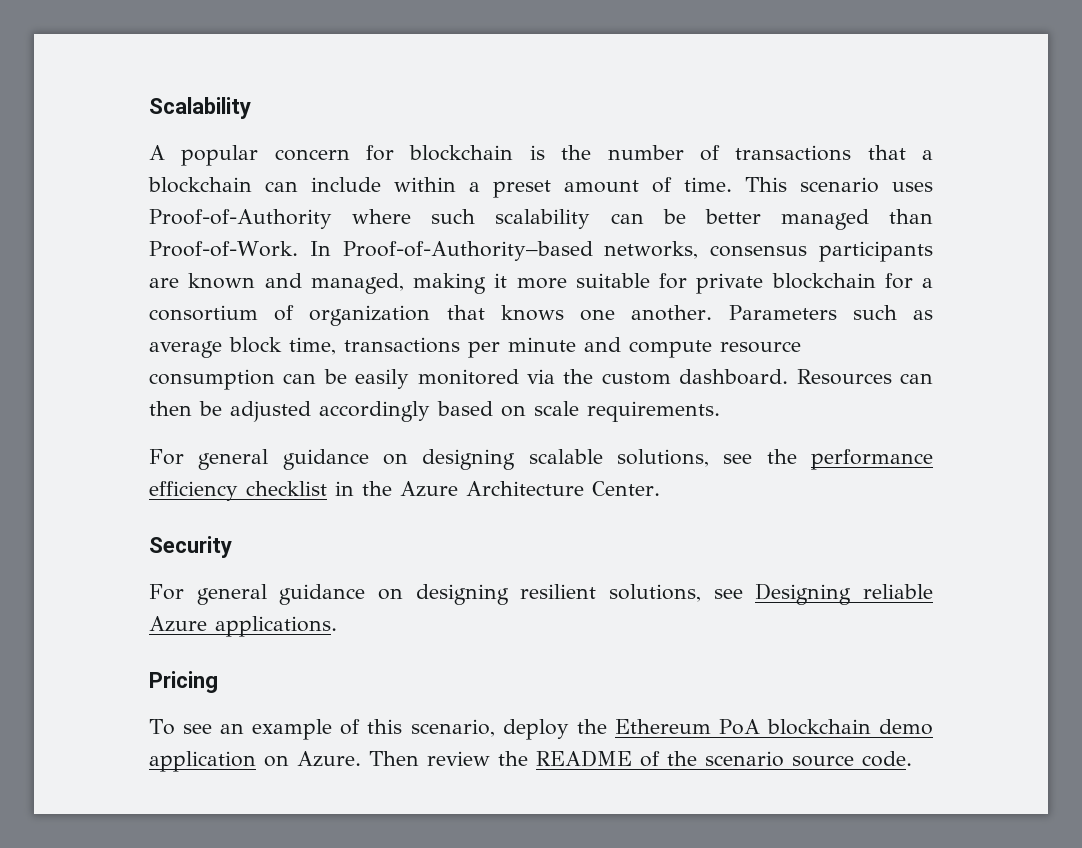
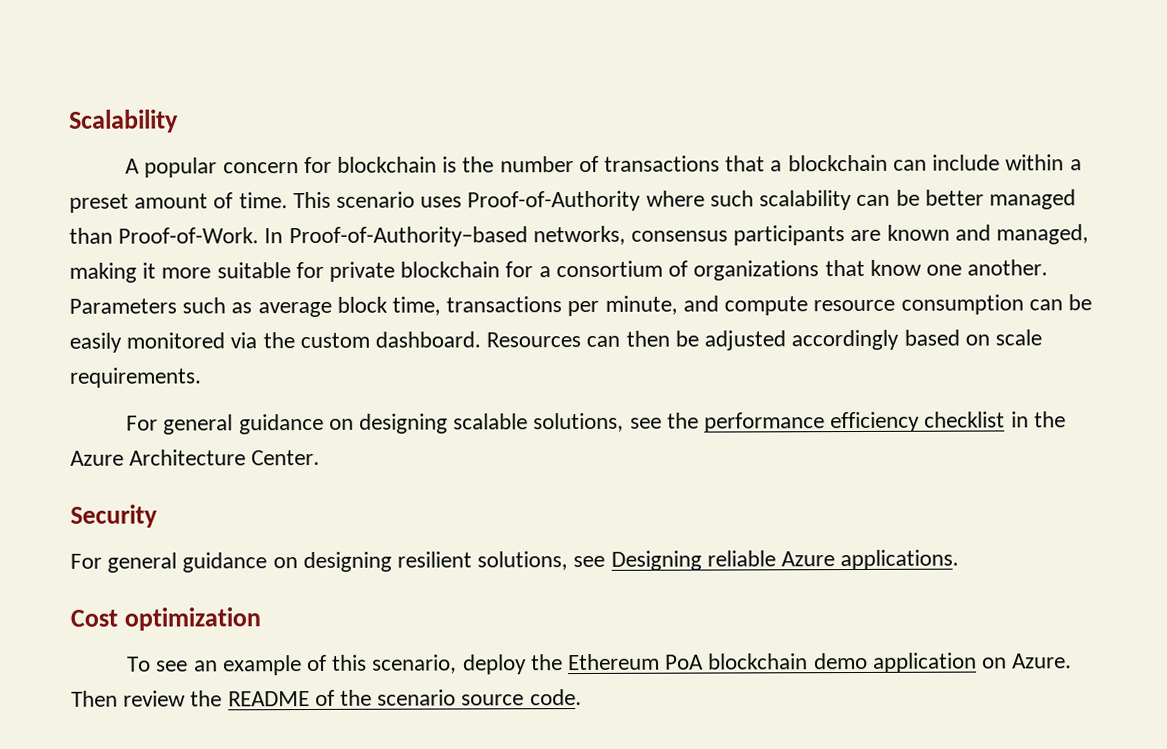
- In Proof-of-Authority–based networks, consensus participants are known and managed, making it more suitable for private blockchain for a consortium of organization that knows one another.
+ In Proof-of-Authority–based networks, consensus participants are known and managed, making it more suitable for private blockchain for a consortium of organizations that know one another.
- Parameters such as average block time, transactions per minute and compute resource consumption can be easily monitored via the custom dashboard.
+ Parameters such as average block time, transactions per minute, and compute resource consumption can be easily monitored via the custom dashboard.
- Pricing
+ Cost optimization

